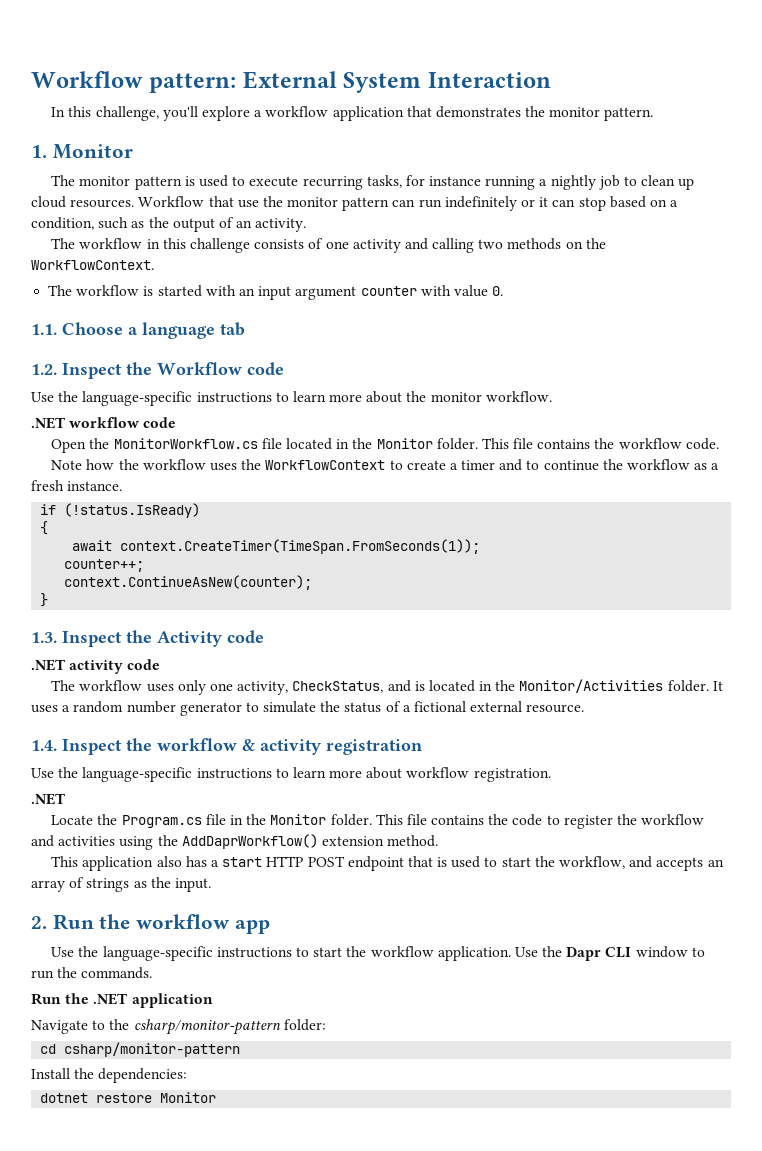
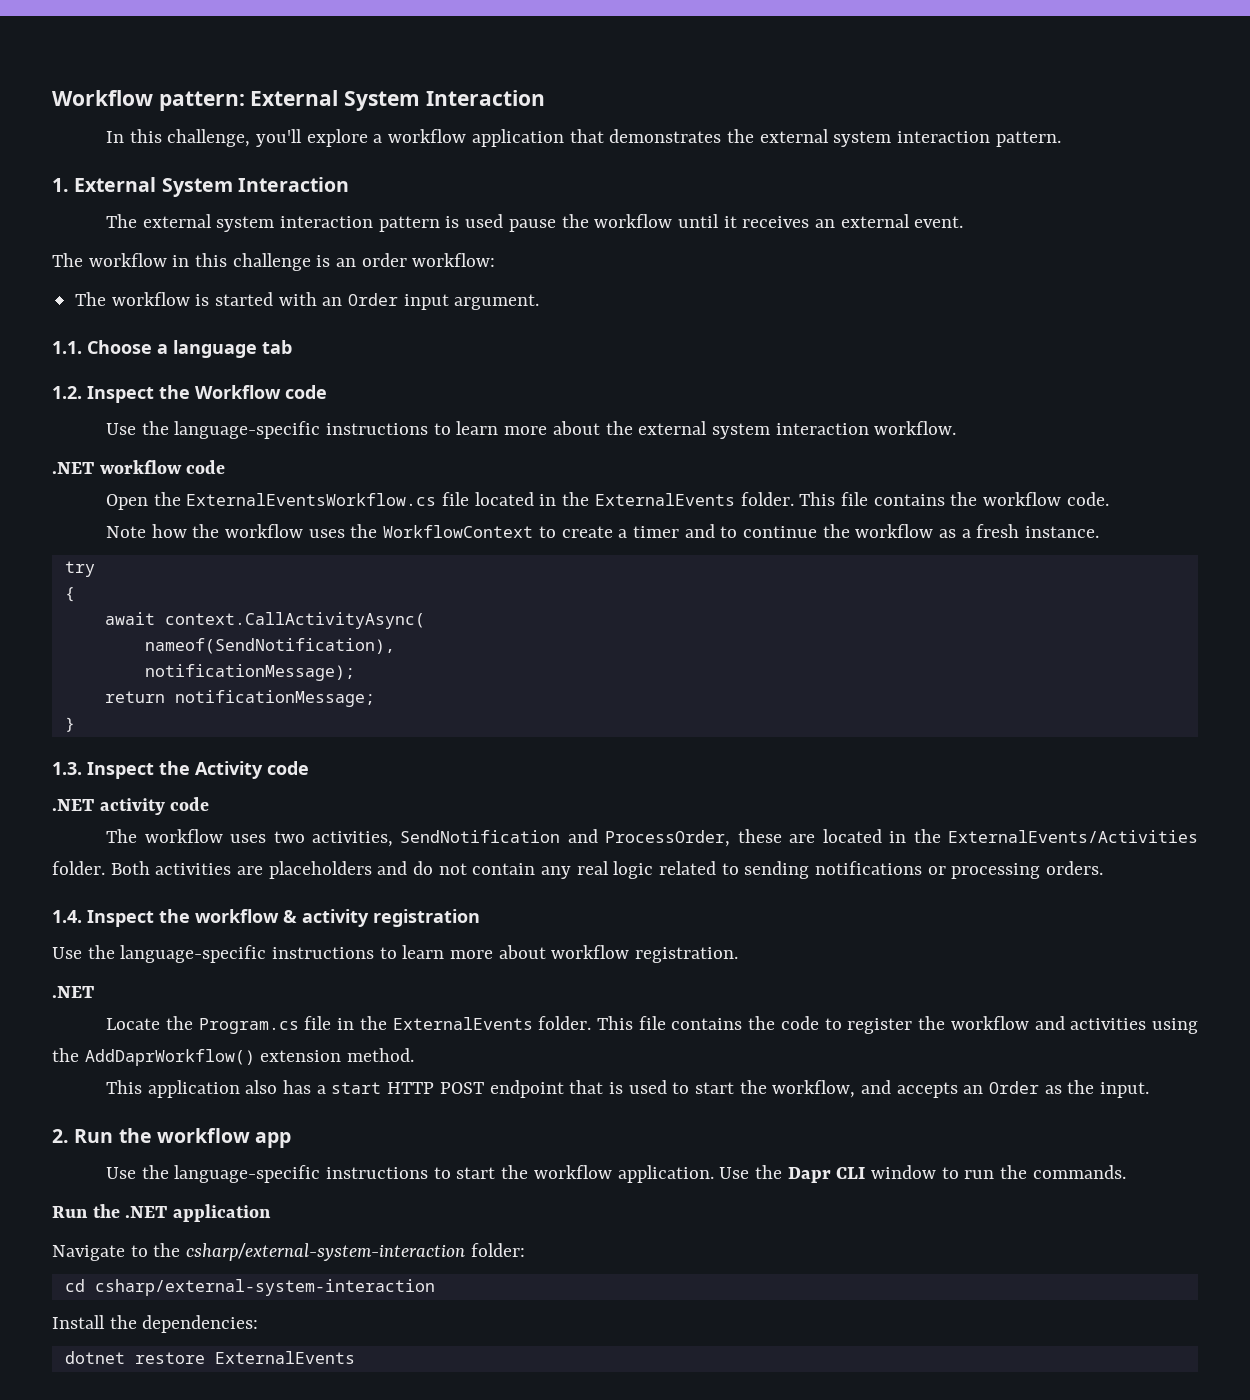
- In this challenge, you'll explore a workflow application that demonstrates the monitor pattern.
+ In this challenge, you'll explore a workflow application that demonstrates the external system interaction pattern.
- 1. Monitor
- The monitor pattern is used to execute recurring tasks, for instance running a nightly job to clean up cloud resources. Workflow that use the monitor pattern can run indefinitely or it can stop based on a condition, such as the output of an activity.
+ 1. External System Interaction
+ The external system interaction pattern is used pause the workflow until it receives an external event.
- The workflow in this challenge consists of one activity and calling two methods on the WorkflowContext.
+ The workflow in this challenge is an order workflow:
- The workflow is started with an input argument counter with value 0.
+ The workflow is started with an Order input argument.
- Use the language-specific instructions to learn more about the monitor workflow.
+ Use the language-specific instructions to learn more about the external system interaction workflow.
- Open the MonitorWorkflow.cs file located in the Monitor folder.
+ Open the ExternalEventsWorkflow.cs file located in the ExternalEvents folder.
- if (!status.IsReady)
+ try
- await context.CreateTimer(TimeSpan.FromSeconds(1));
- counter++;
- context.ContinueAsNew(counter);
+ await context.CallActivityAsync(
+ nameof(SendNotification),
+ notificationMessage);
+ return notificationMessage;
- The workflow uses only one activity, CheckStatus, and is located in the Monitor/Activities folder. It uses a random number generator to simulate the status of a fictional external resource.
+ The workflow uses two activities, SendNotification and ProcessOrder, these are located in the ExternalEvents/Activities folder. Both activities are placeholders and do not contain any real logic related to sending notifications or processing orders.
- Locate the Program.cs file in the Monitor folder.
+ Locate the Program.cs file in the ExternalEvents folder.
- This application also has a start HTTP POST endpoint that is used to start the workflow, and accepts an array of strings as the input.
+ This application also has a start HTTP POST endpoint that is used to start the workflow, and accepts an Order as the input.
- Navigate to the csharp/monitor-pattern folder:
+ Navigate to the csharp/external-system-interaction folder:
- cd csharp/monitor-pattern
+ cd csharp/external-system-interaction
- dotnet restore Monitor
+ dotnet restore ExternalEvents

